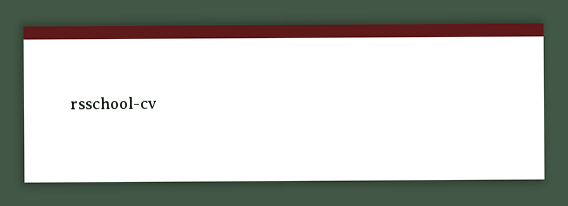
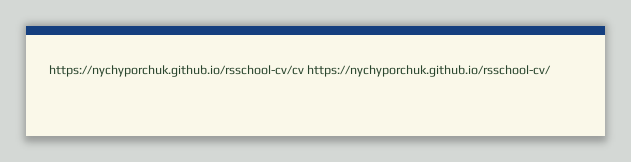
- rsschool-cv
+ https://nychyporchuk.github.io/rsschool-cv/cv https://nychyporchuk.github.io/rsschool-cv/

